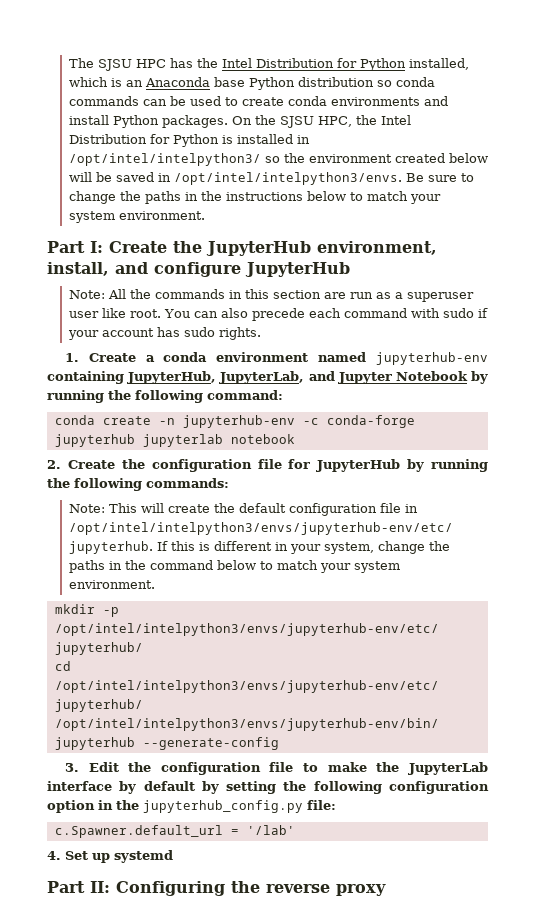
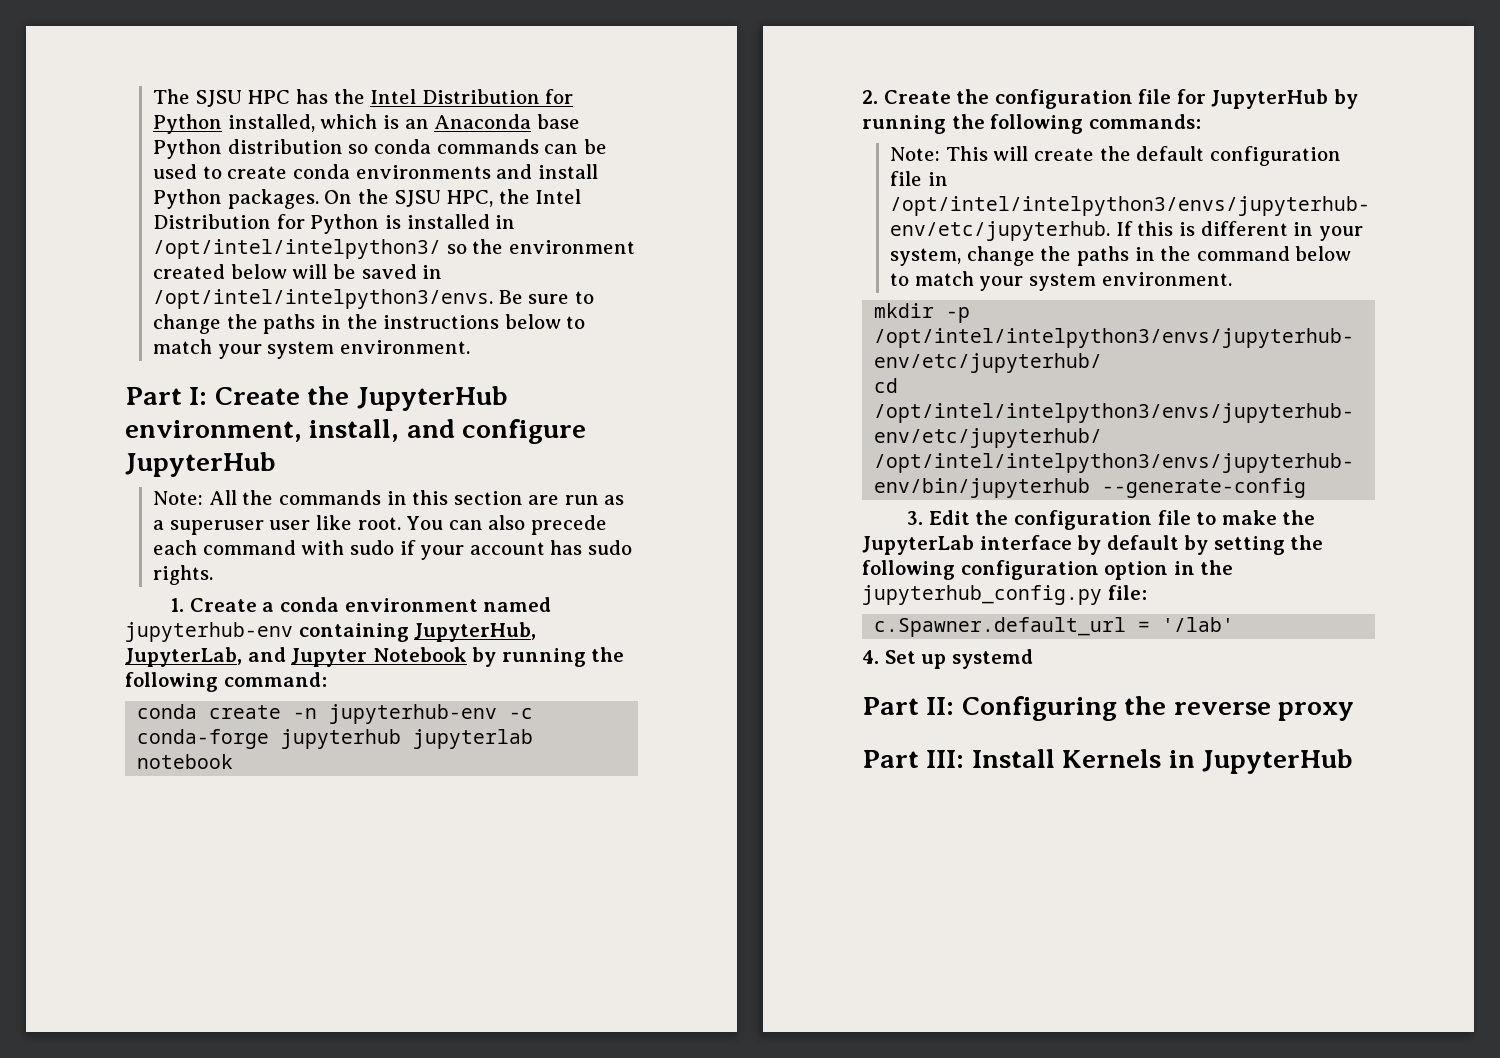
+ Part III: Install Kernels in JupyterHub

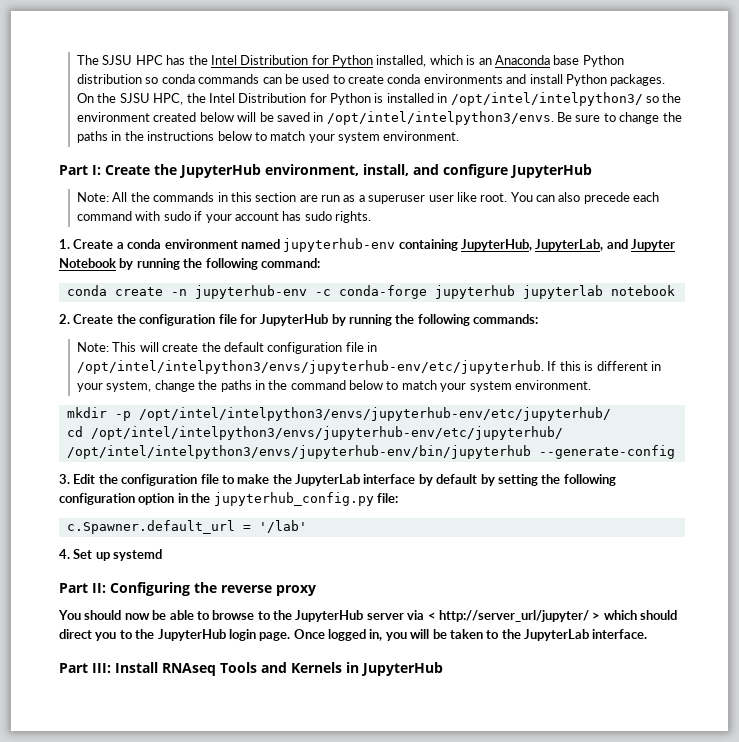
+ You should now be able to browse to the JupyterHub server via < http://server_url/jupyter/ > which should direct you to the JupyterHub login page. Once logged in, you will be taken to the JupyterLab interface.
- Part III: Install Kernels in JupyterHub
+ Part III: Install RNAseq Tools and Kernels in JupyterHub

